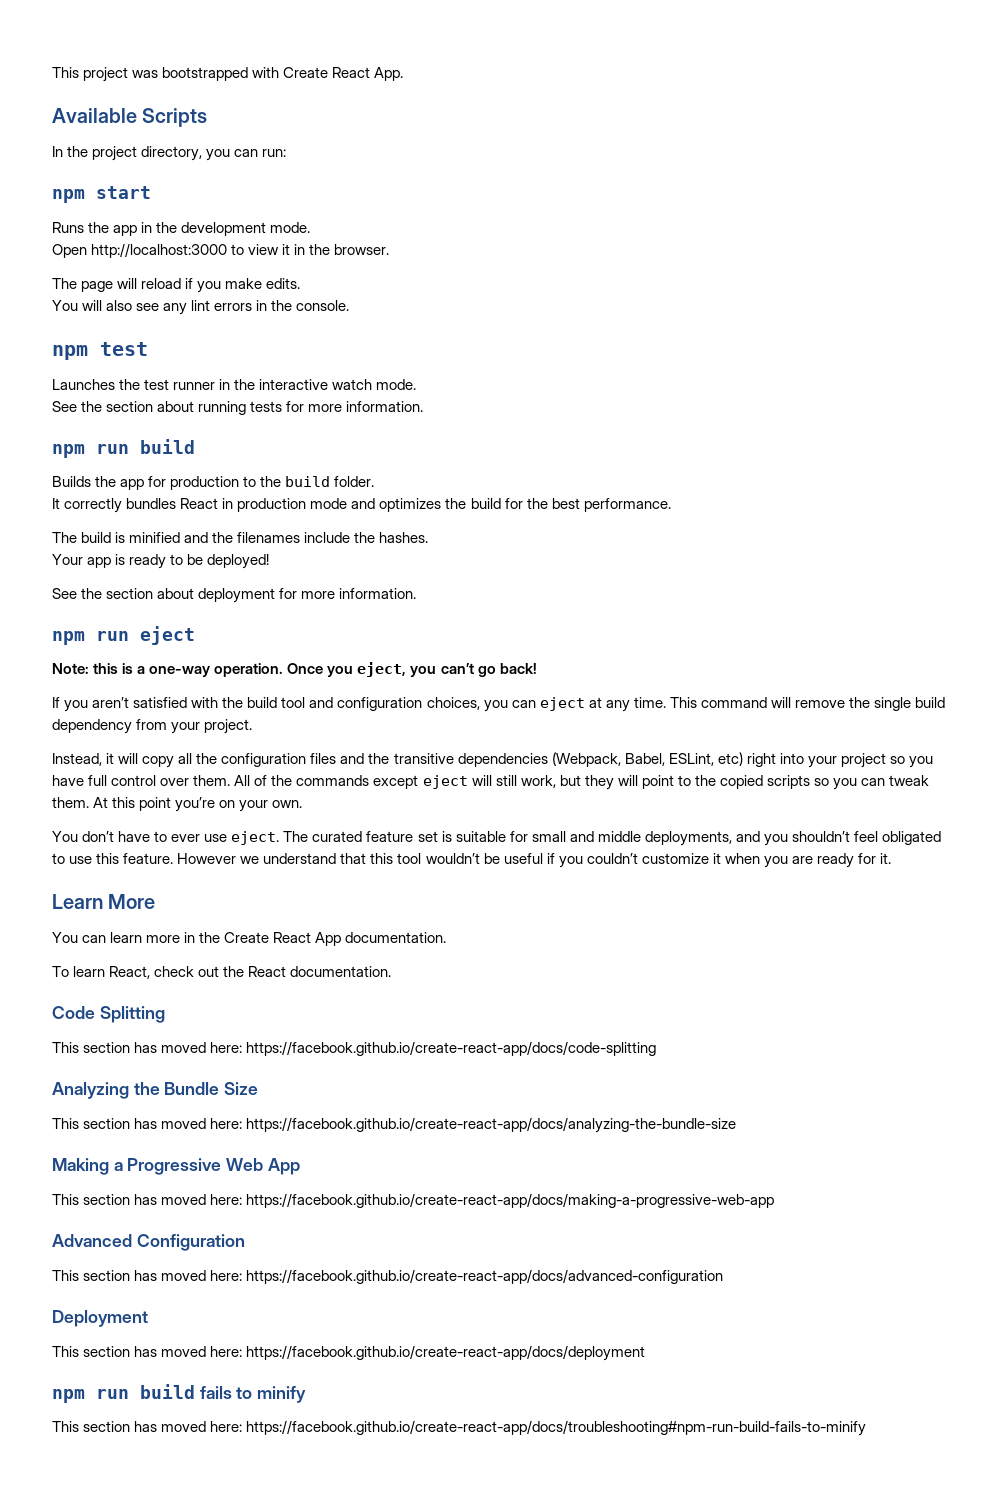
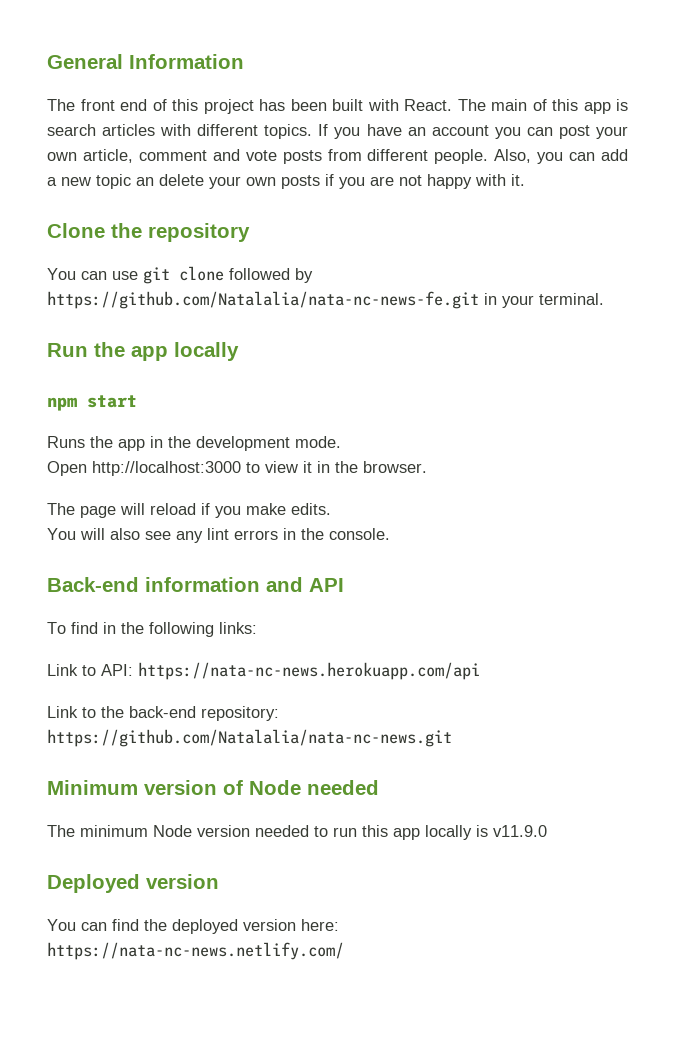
- This project was bootstrapped with Create React App.
- Available Scripts
- In the project directory, you can run:
+ General Information
+ The front end of this project has been built with React. The main of this app is search articles with different topics. If you have an account you can post your own article, comment and vote posts from different people. Also, you can add a new topic an delete your own posts if you are not happy with it.
+ Clone the repository
+ You can use git clone followed by https://github.com/Natalalia/nata-nc-news-fe.git in your terminal.
+ Run the app locally
- npm test
- Launches the test runner in the interactive watch mode.
- See the section about running tests for more information.
- npm run build
- Builds the app for production to the build folder.
- It correctly bundles React in production mode and optimizes the build for the best performance.
- The build is minified and the filenames include the hashes.
- Your app is ready to be deployed!
- See the section about deployment for more information.
- npm run eject
- Note: this is a one-way operation. Once you eject, you can’t go back!
- If you aren’t satisfied with the build tool and configuration choices, you can eject at any time. This command will remove the single build dependency from your project.
- Instead, it will copy all the configuration files and the transitive dependencies (Webpack, Babel, ESLint, etc) right into your project so you have full control over them. All of the commands except eject will still work, but they will point to the copied scripts so you can tweak them. At this point you’re on your own.
- You don’t have to ever use eject. The curated feature set is suitable for small and middle deployments, and you shouldn’t feel obligated to use this feature. However we understand that this tool wouldn’t be useful if you couldn’t customize it when you are ready for it.
- Learn More
- You can learn more in the Create React App documentation.
- To learn React, check out the React documentation.
- Code Splitting
- This section has moved here: https://facebook.github.io/create-react-app/docs/code-splitting
- Analyzing the Bundle Size
- This section has moved here: https://facebook.github.io/create-react-app/docs/analyzing-the-bundle-size
- Making a Progressive Web App
- This section has moved here: https://facebook.github.io/create-react-app/docs/making-a-progressive-web-app
- Advanced Configuration
- This section has moved here: https://facebook.github.io/create-react-app/docs/advanced-configuration
- Deployment
- This section has moved here: https://facebook.github.io/create-react-app/docs/deployment
- npm run build fails to minify
- This section has moved here: https://facebook.github.io/create-react-app/docs/troubleshooting#npm-run-build-fails-to-minify
+ Back-end information and API
+ To find in the following links:
+ Link to API: https://nata-nc-news.herokuapp.com/api
+ Link to the back-end repository: https://github.com/Natalalia/nata-nc-news.git
+ Minimum version of Node needed
+ The minimum Node version needed to run this app locally is v11.9.0
+ Deployed version
+ You can find the deployed version here: https://nata-nc-news.netlify.com/

